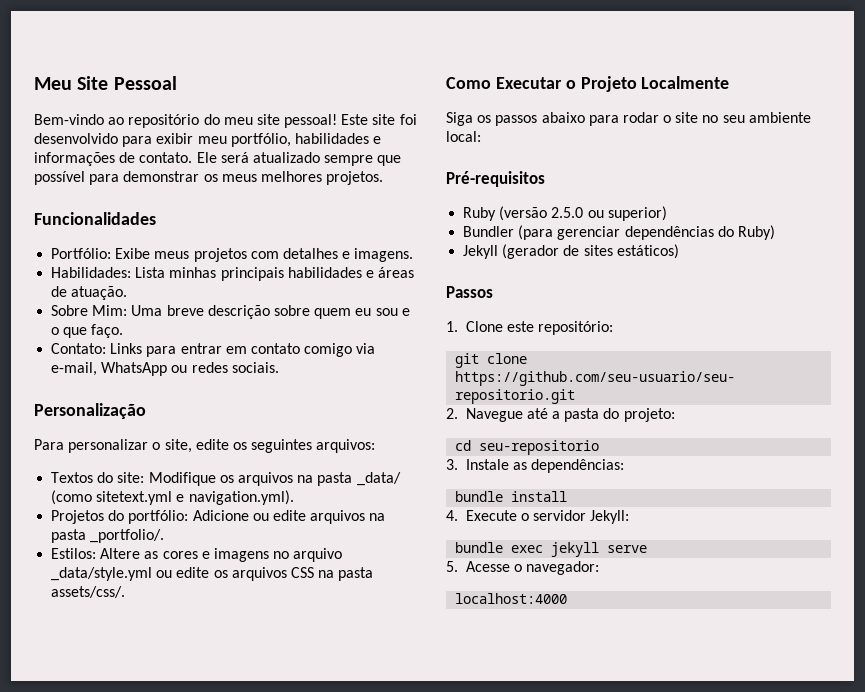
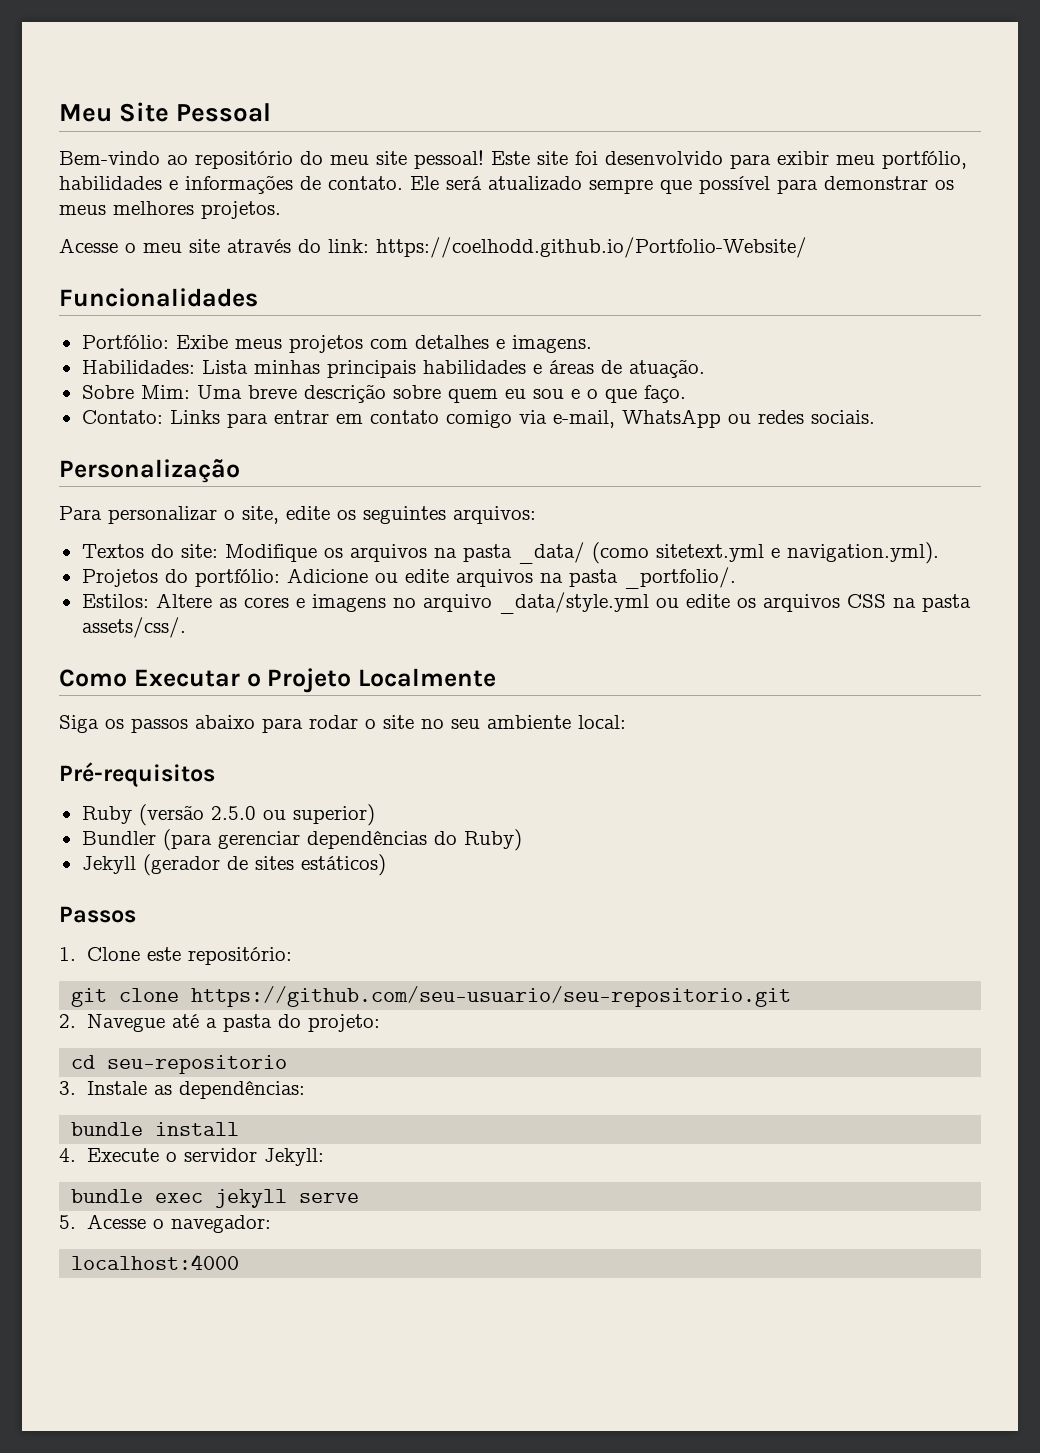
+ Acesse o meu site através do link: https://coelhodd.github.io/Portfolio-Website/

